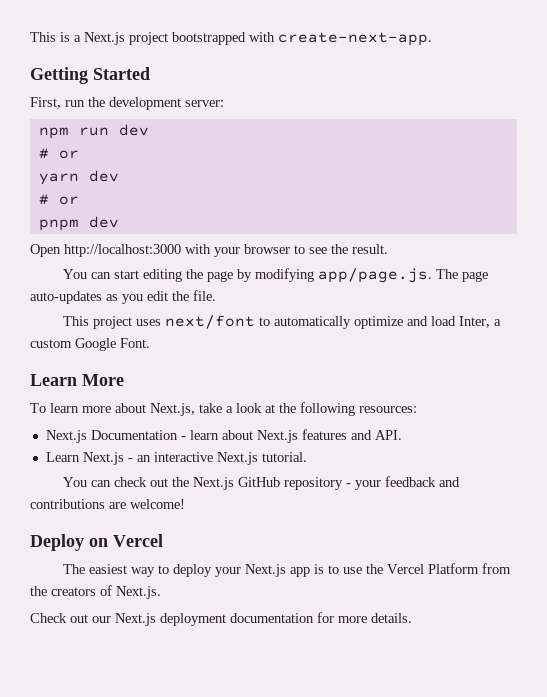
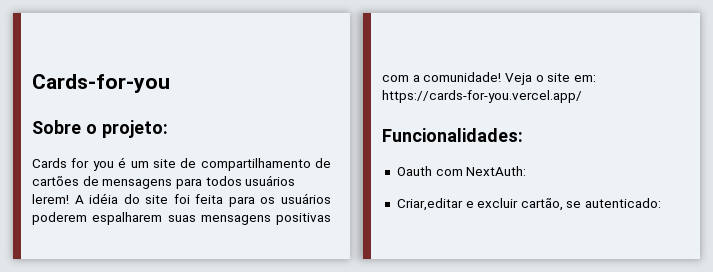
- This is a Next.js project bootstrapped with create-next-app.
- Getting Started
- First, run the development server:
- npm run dev
- # or
- yarn dev
- # or
- pnpm dev
- Open http://localhost:3000 with your browser to see the result.
- You can start editing the page by modifying app/page.js. The page auto-updates as you edit the file.
- This project uses next/font to automatically optimize and load Inter, a custom Google Font.
- Learn More
- To learn more about Next.js, take a look at the following resources:
- Next.js Documentation - learn about Next.js features and API.
- Learn Next.js - an interactive Next.js tutorial.
- You can check out the Next.js GitHub repository - your feedback and contributions are welcome!
- Deploy on Vercel
- The easiest way to deploy your Next.js app is to use the Vercel Platform from the creators of Next.js.
- Check out our Next.js deployment documentation for more details.
+ Cards-for-you
+ Sobre o projeto:
+ Cards for you é um site de compartilhamento de cartões de mensagens para todos usuários lerem! A idéia do site foi feita para os usuários poderem espalharem suas mensagens positivas com a comunidade! Veja o site em: https://cards-for-you.vercel.app/
+ Funcionalidades:
+ Oauth com NextAuth:
+ Criar,editar e excluir cartão, se autenticado:

